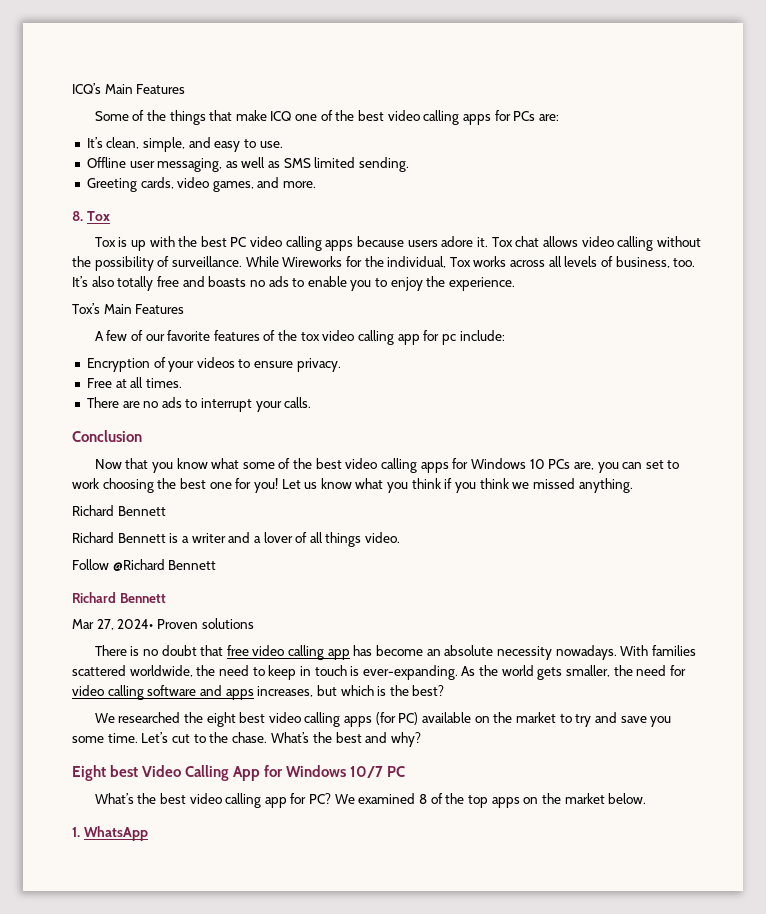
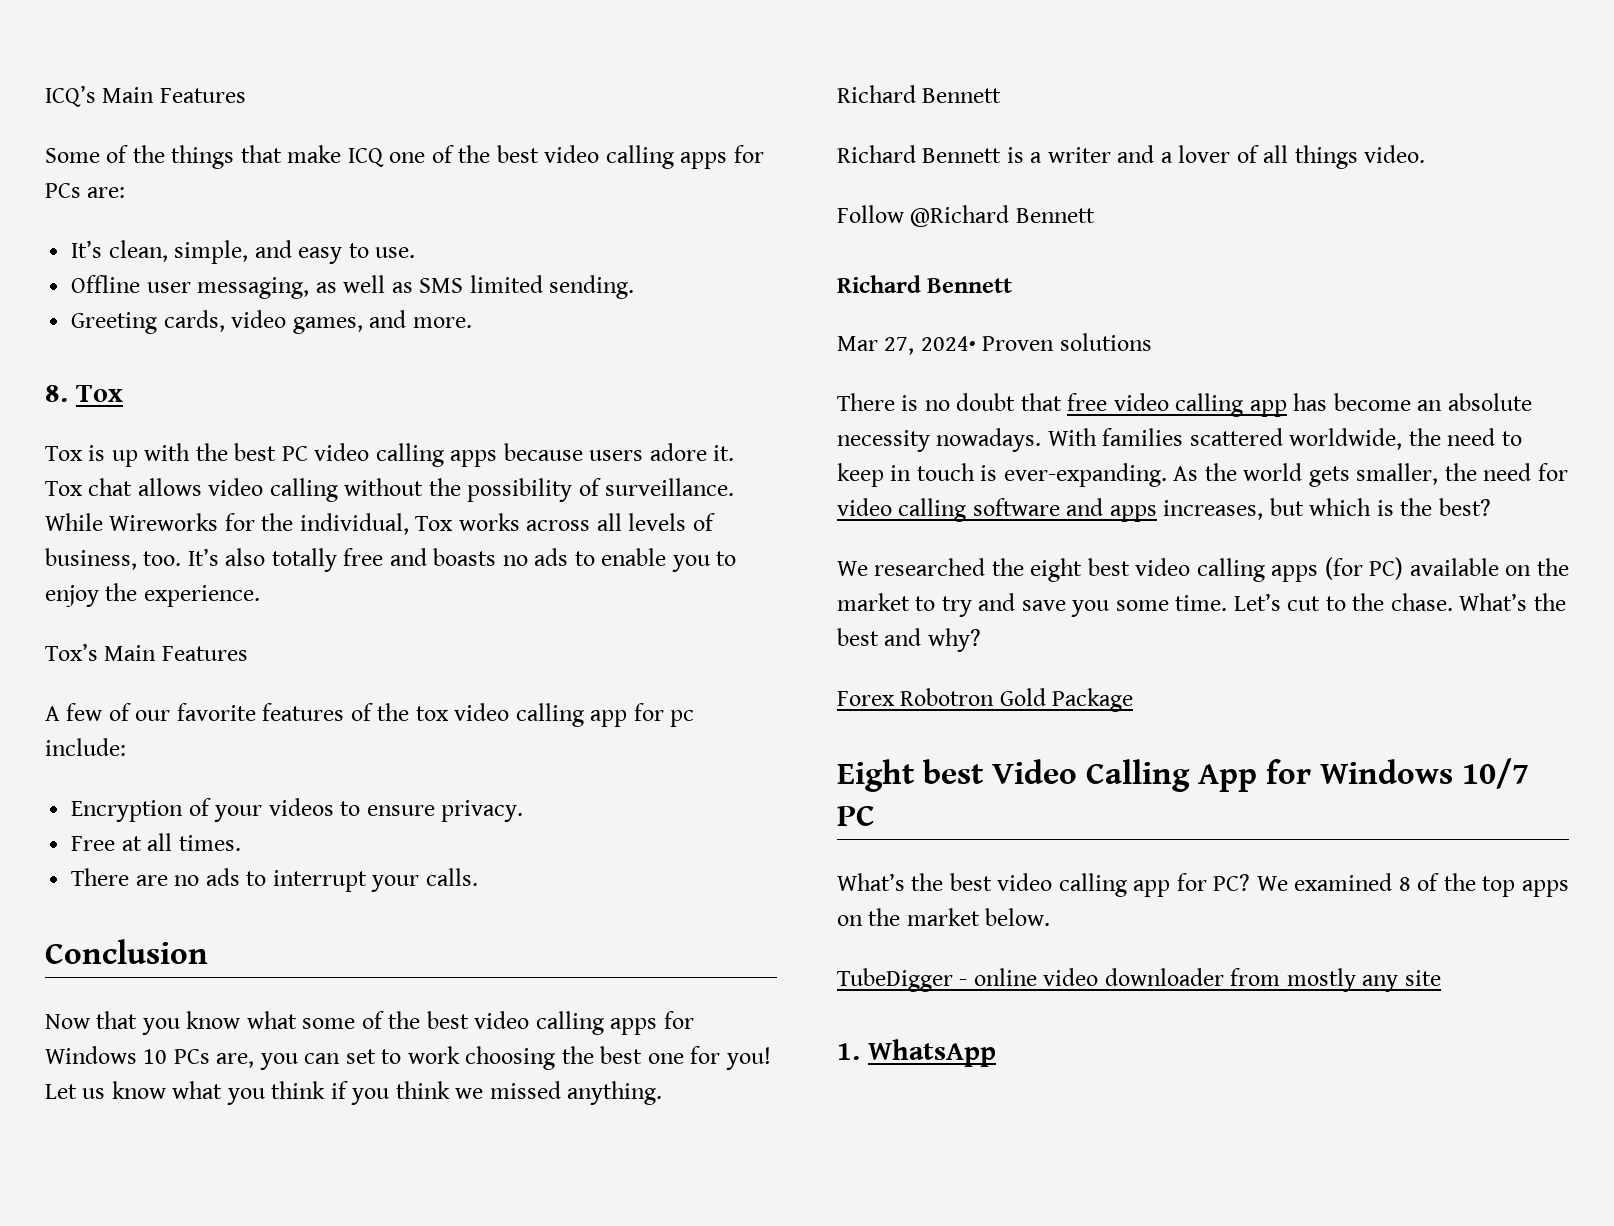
+ Forex Robotron Gold Package
+ TubeDigger - online video downloader from mostly any site

